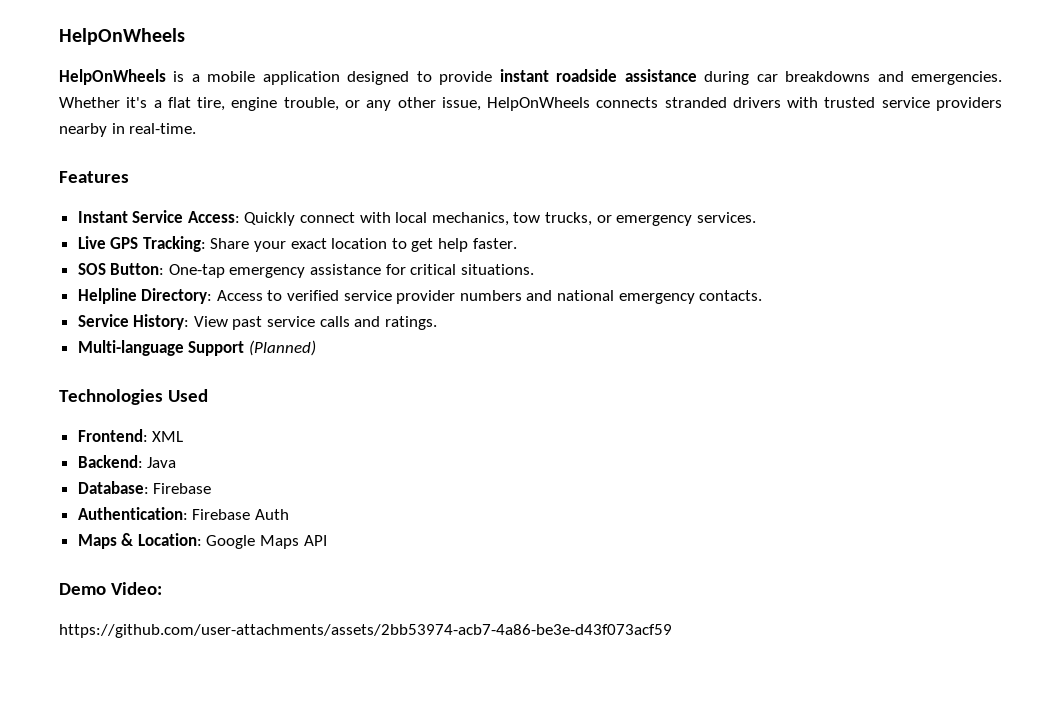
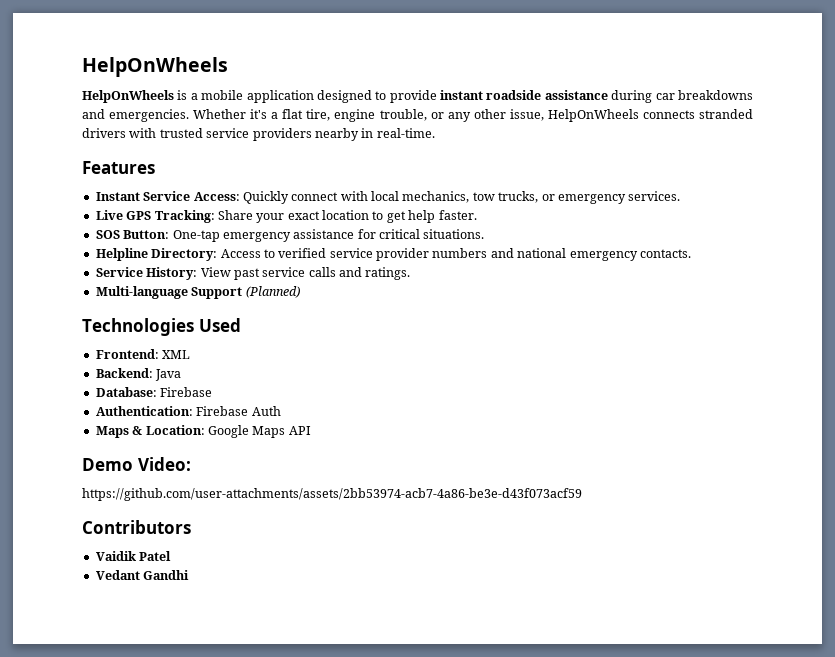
+ Contributors
+ Vaidik Patel
+ Vedant Gandhi

